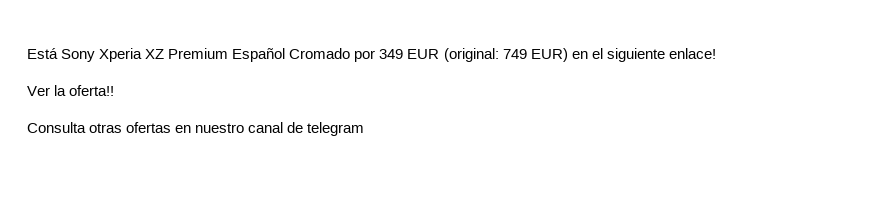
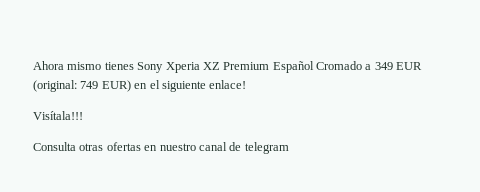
- Está Sony Xperia XZ Premium Español Cromado por 349 EUR (original: 749 EUR) en el siguiente enlace!
+ Ahora mismo tienes Sony Xperia XZ Premium Español Cromado a 349 EUR (original: 749 EUR) en el siguiente enlace!
- Ver la oferta!!
+ Visítala!!!

